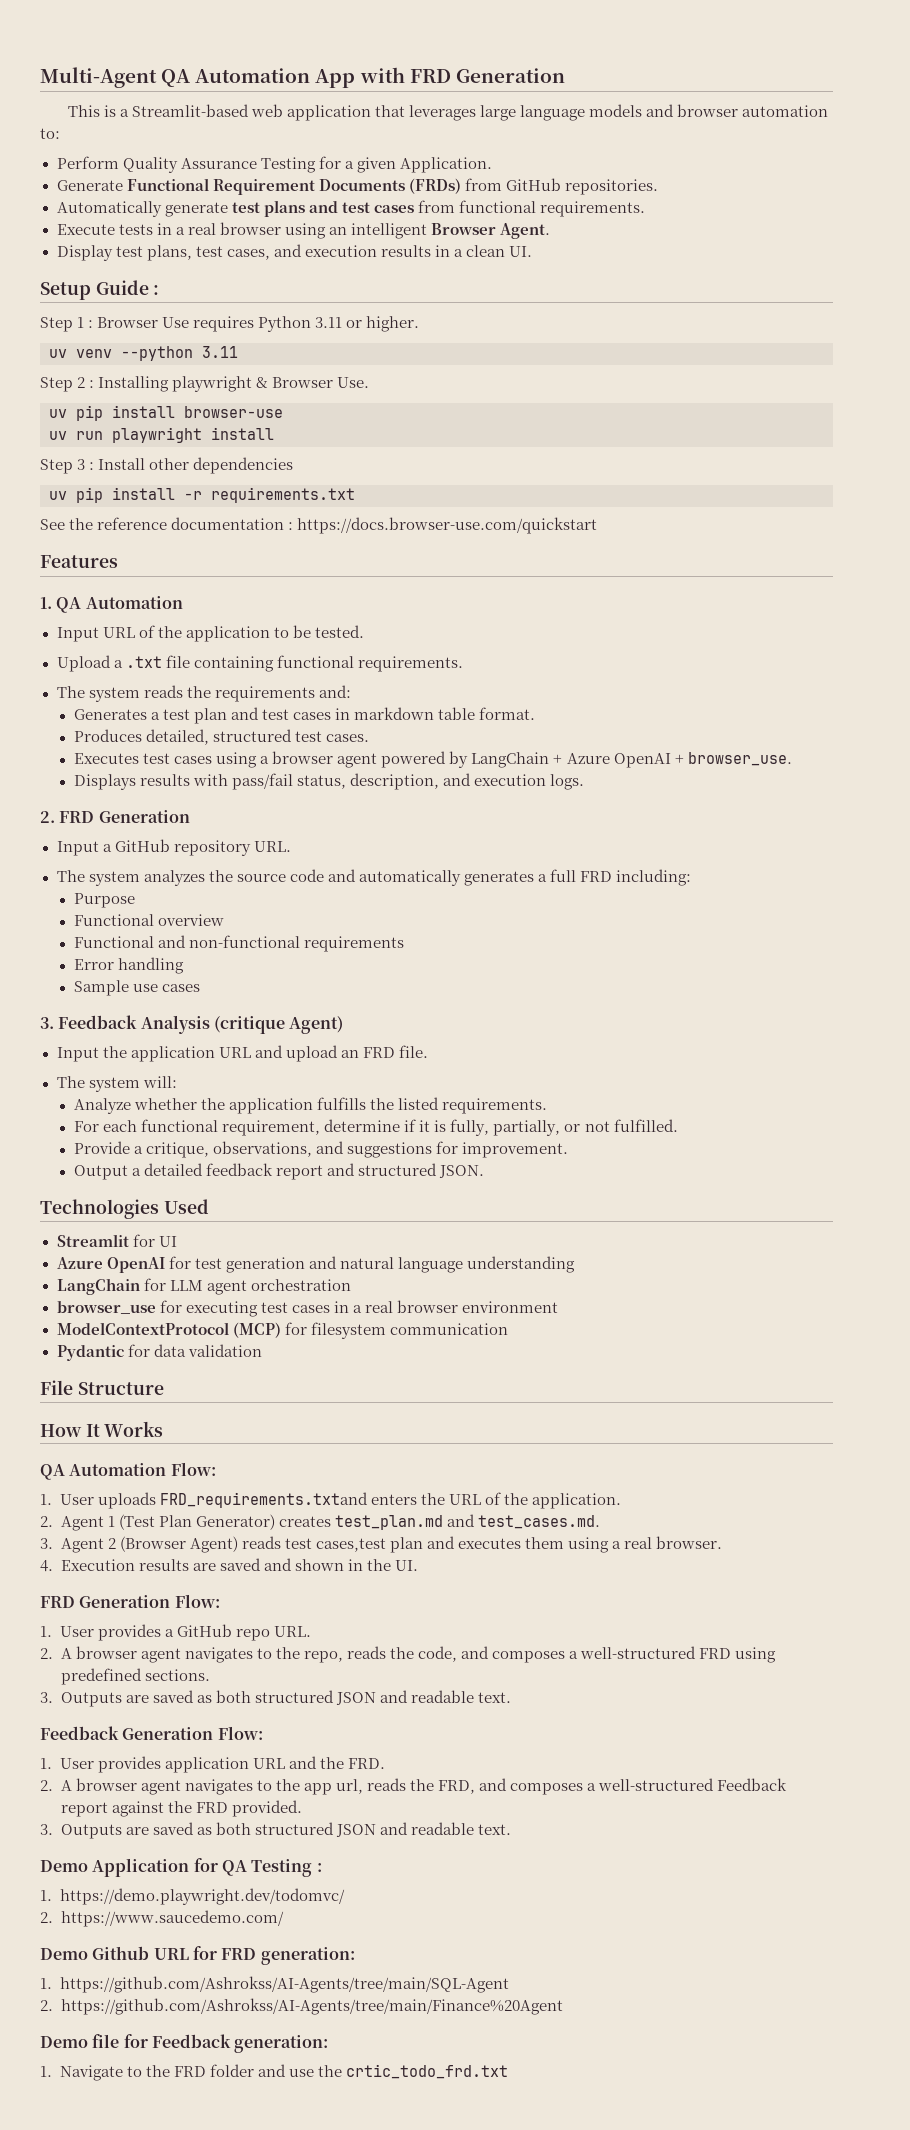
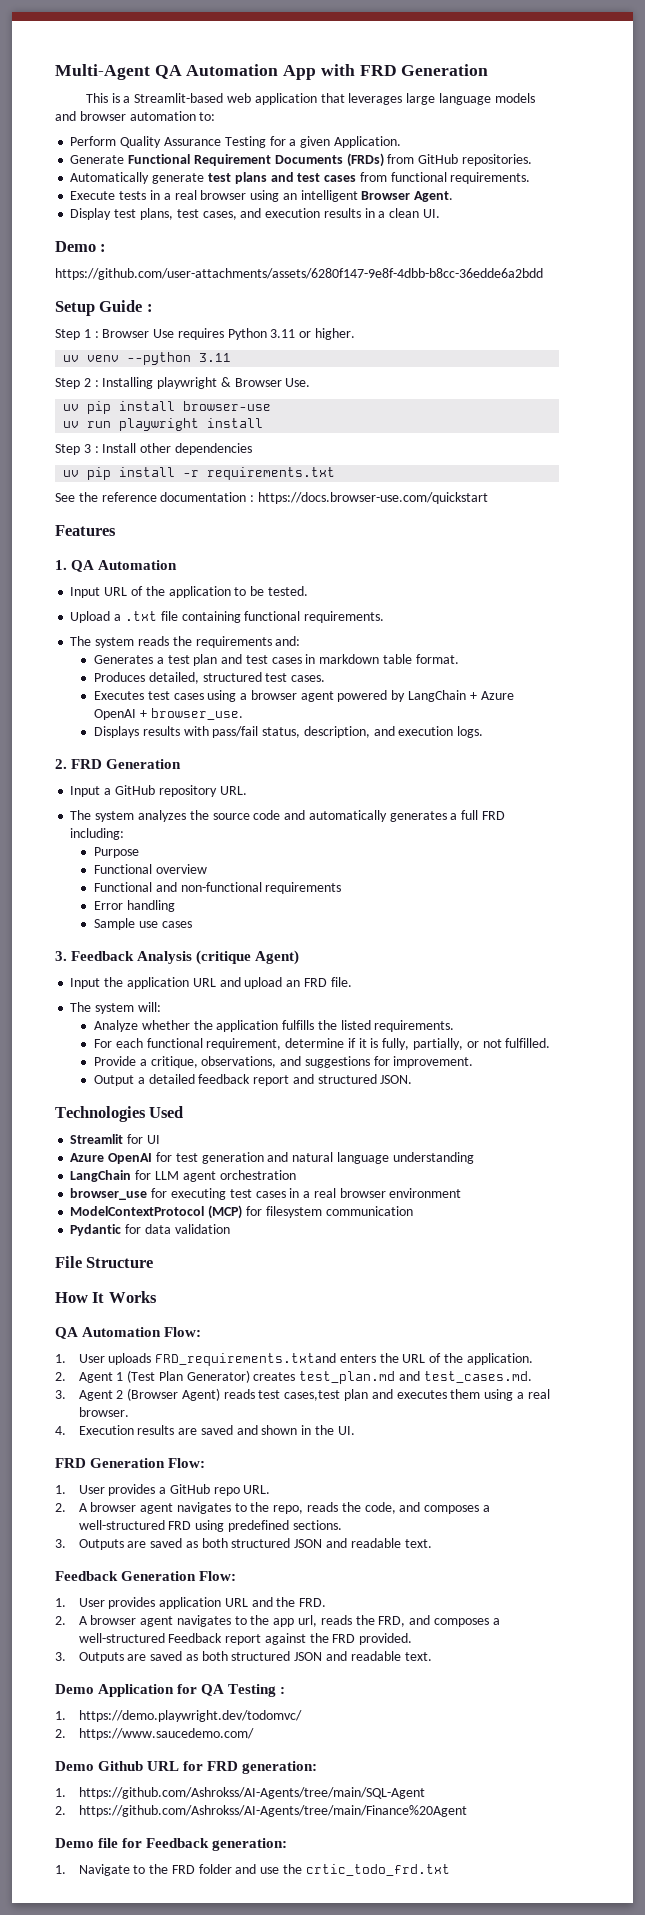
+ Demo :
+ https://github.com/user-attachments/assets/6280f147-9e8f-4dbb-b8cc-36edde6a2bdd

